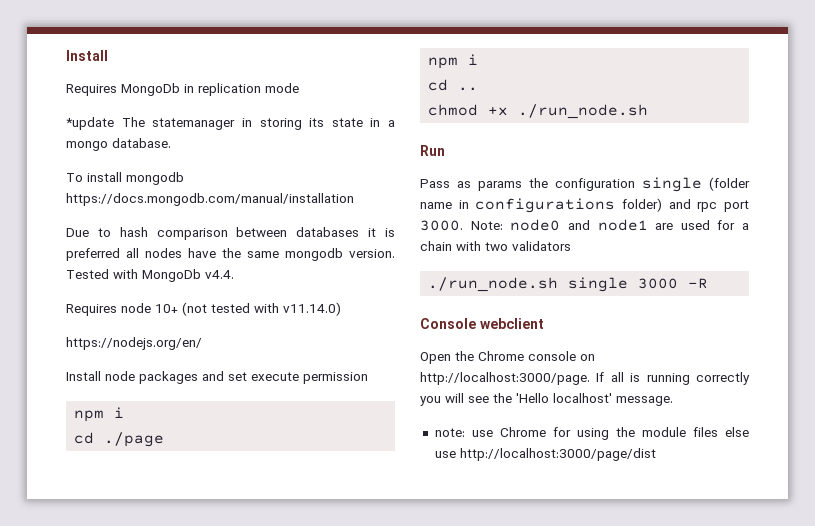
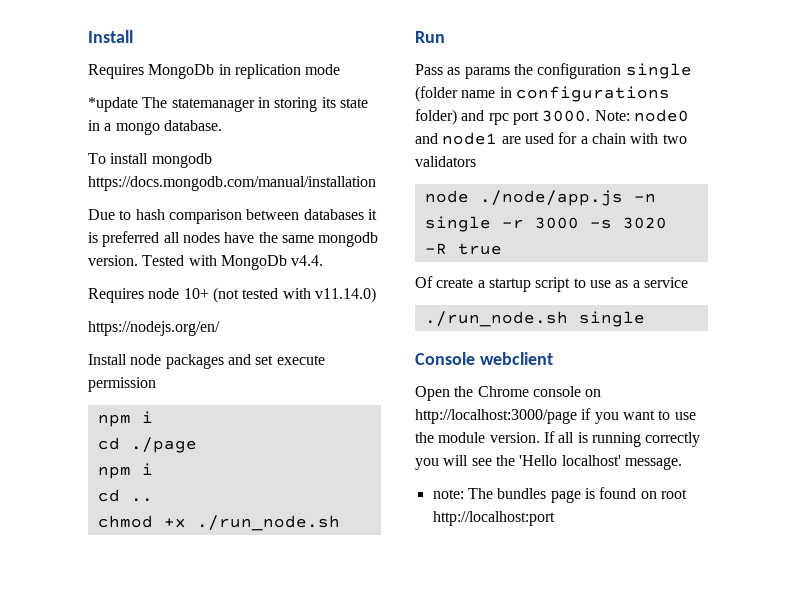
+ node ./node/app.js -n single -r 3000 -s 3020 -R true
+ Of create a startup script to use as a service
- ./run_node.sh single 3000 -R
+ ./run_node.sh single
- Open the Chrome console on http://localhost:3000/page.
+ Open the Chrome console on http://localhost:3000/page if you want to use the module version.
- note: use Chrome for using the module files else use http://localhost:3000/page/dist
+ note: The bundles page is found on root http://localhost:port

